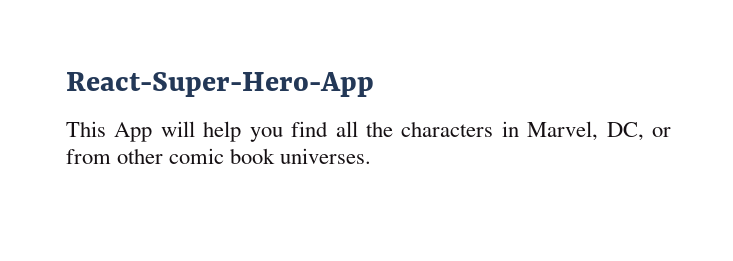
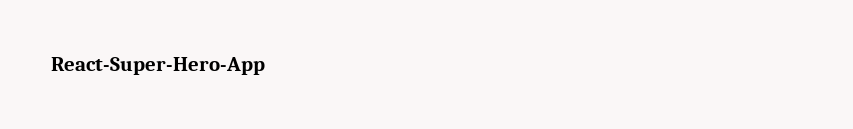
- This App will help you find all the characters in Marvel, DC, or from other comic book universes.

